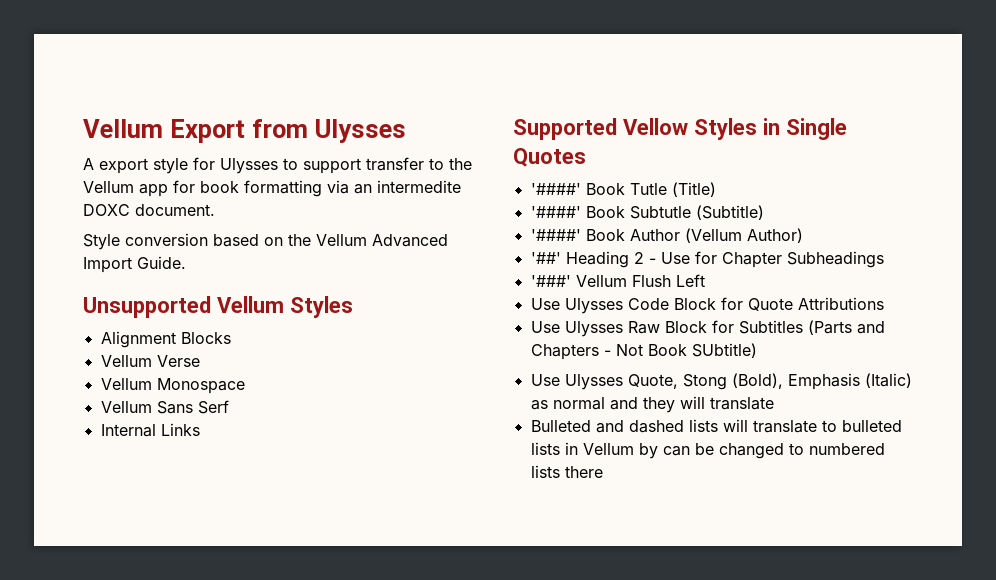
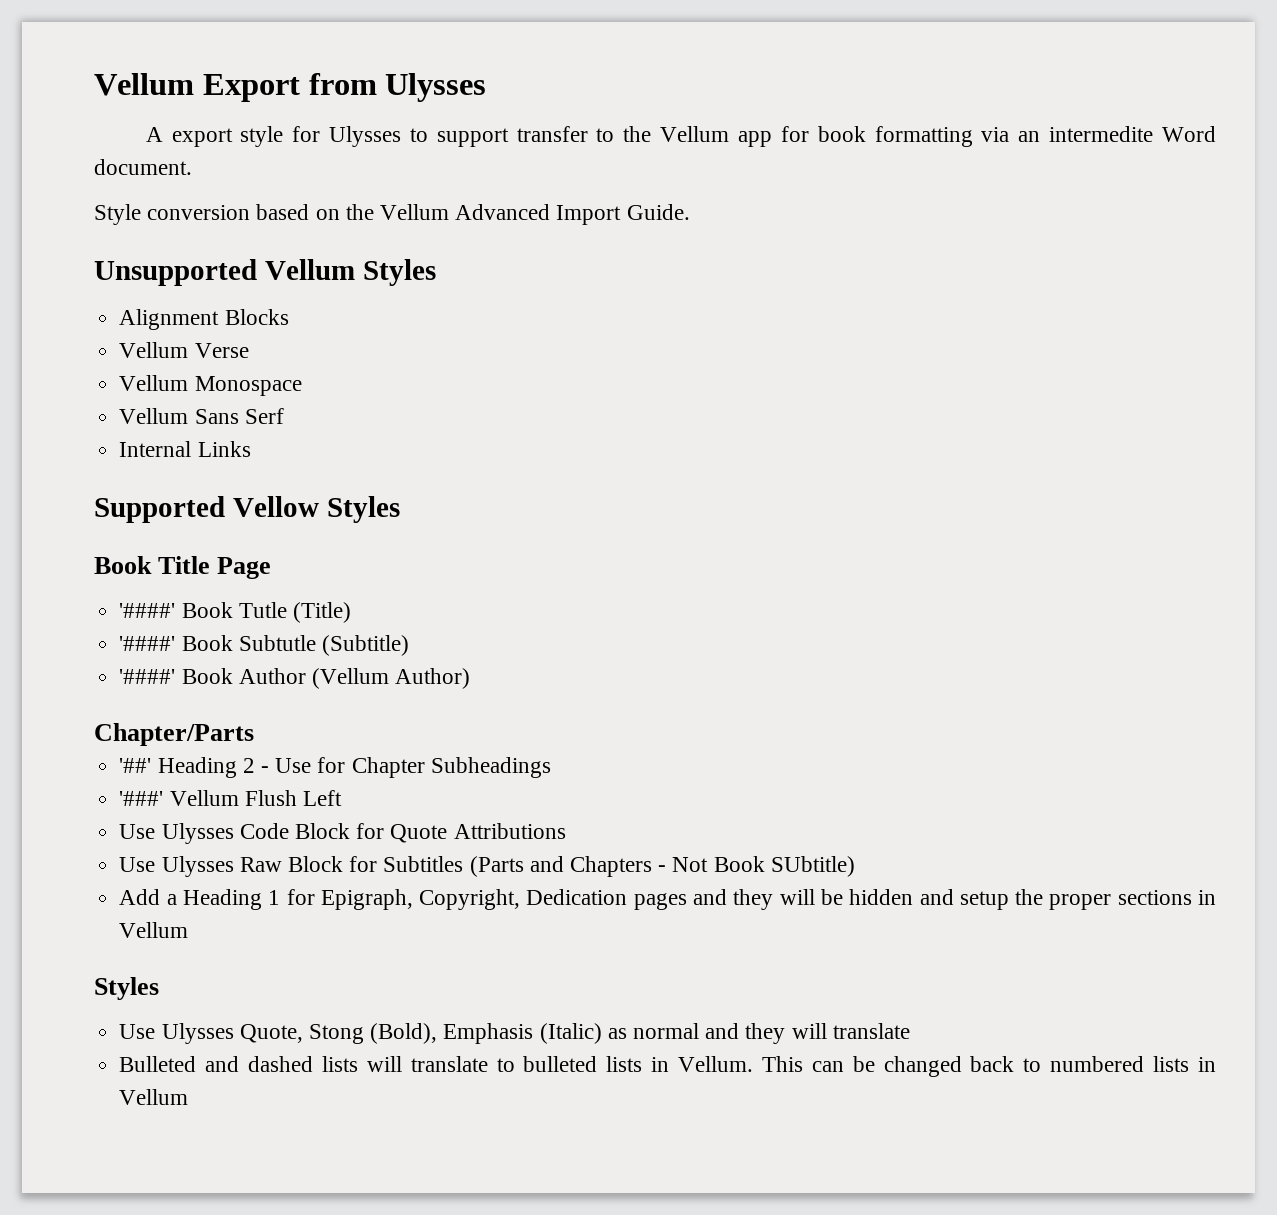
- A export style for Ulysses to support transfer to the Vellum app for book formatting via an intermedite DOXC document.
+ A export style for Ulysses to support transfer to the Vellum app for book formatting via an intermedite Word document.
- Supported Vellow Styles in Single Quotes
+ Supported Vellow Styles
+ Book Title Page
+ Chapter/Parts
+ Add a Heading 1 for Epigraph, Copyright, Dedication pages and they will be hidden and setup the proper sections in Vellum
+ Styles
- Bulleted and dashed lists will translate to bulleted lists in Vellum by can be changed to numbered lists there
+ Bulleted and dashed lists will translate to bulleted lists in Vellum. This can be changed back to numbered lists in Vellum

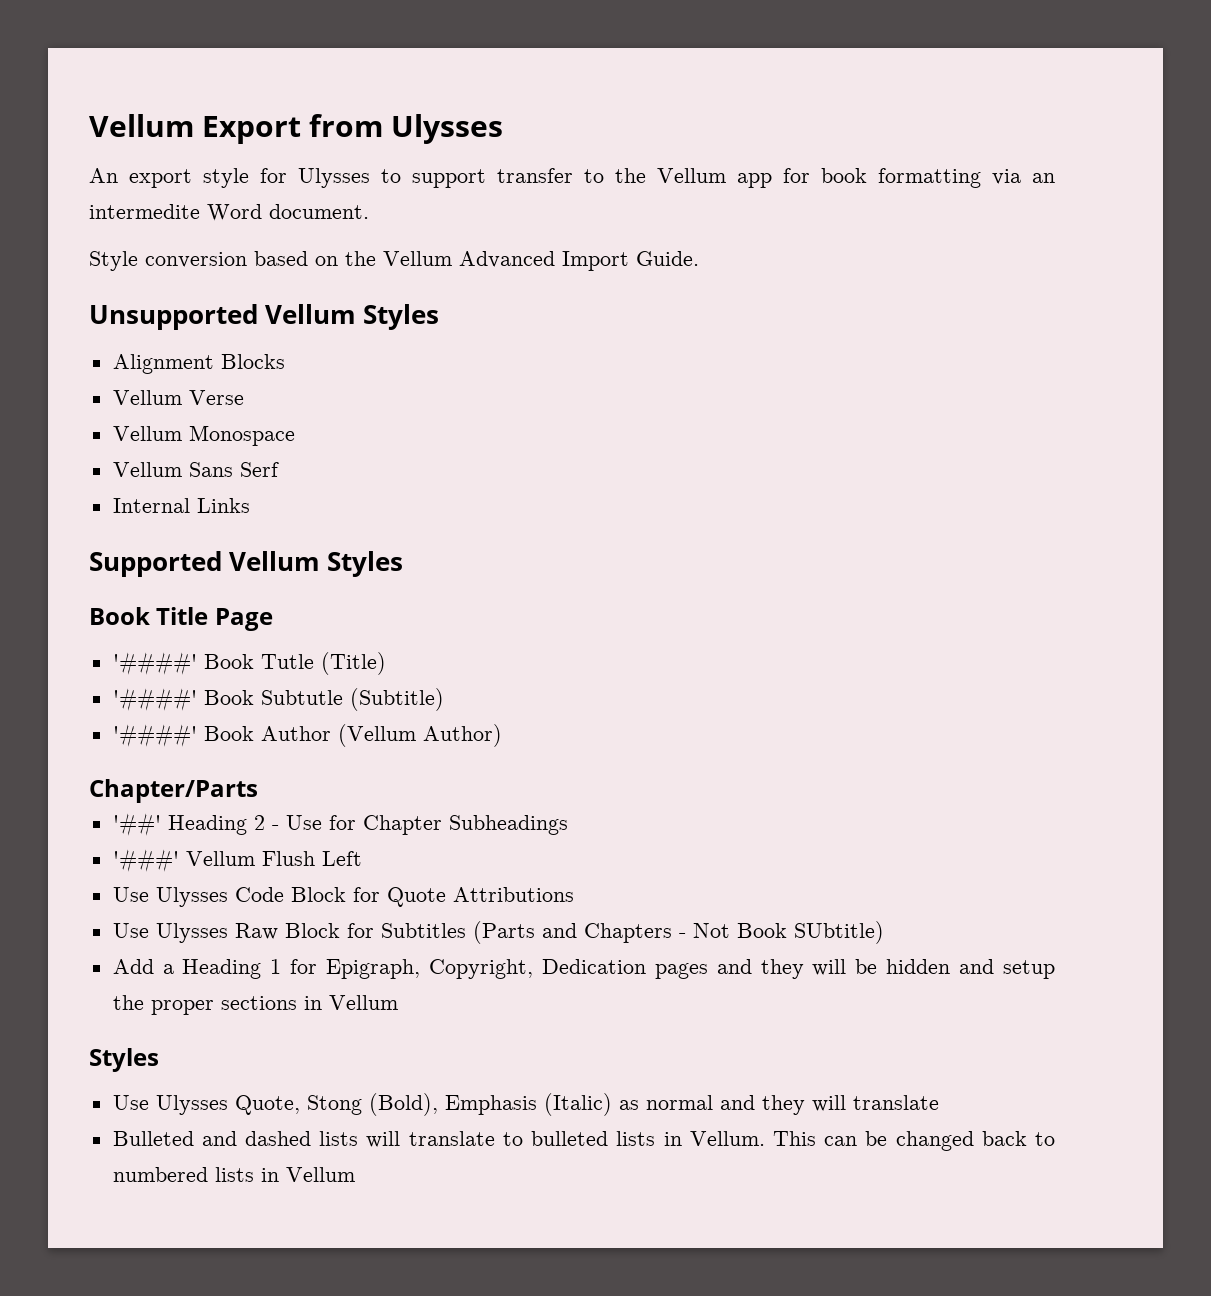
- A export style for Ulysses to support transfer to the Vellum app for book formatting via an intermedite Word document.
+ An export style for Ulysses to support transfer to the Vellum app for book formatting via an intermedite Word document.
- Supported Vellow Styles
+ Supported Vellum Styles

